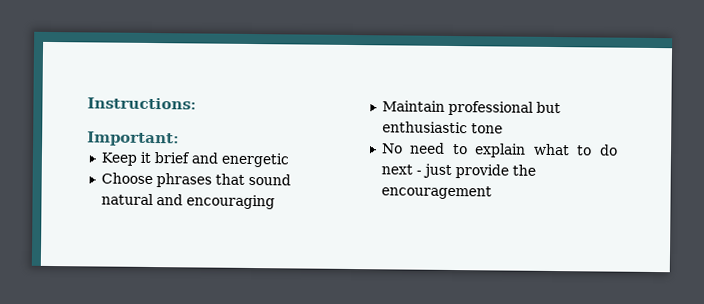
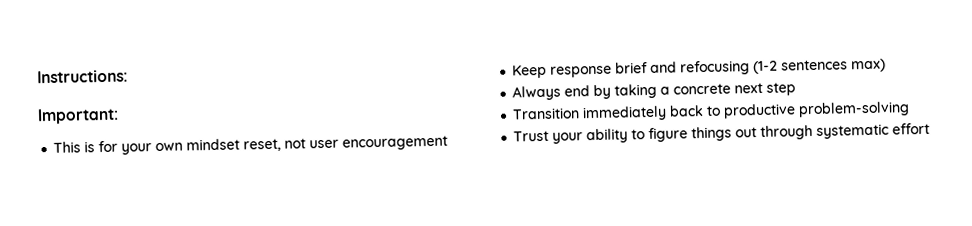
+ This is for your own mindset reset, not user encouragement
- Keep it brief and energetic
- Choose phrases that sound natural and encouraging
- Maintain professional but enthusiastic tone
- No need to explain what to do next - just provide the encouragement
+ Keep response brief and refocusing (1-2 sentences max)
+ Always end by taking a concrete next step
+ Transition immediately back to productive problem-solving
+ Trust your ability to figure things out through systematic effort

